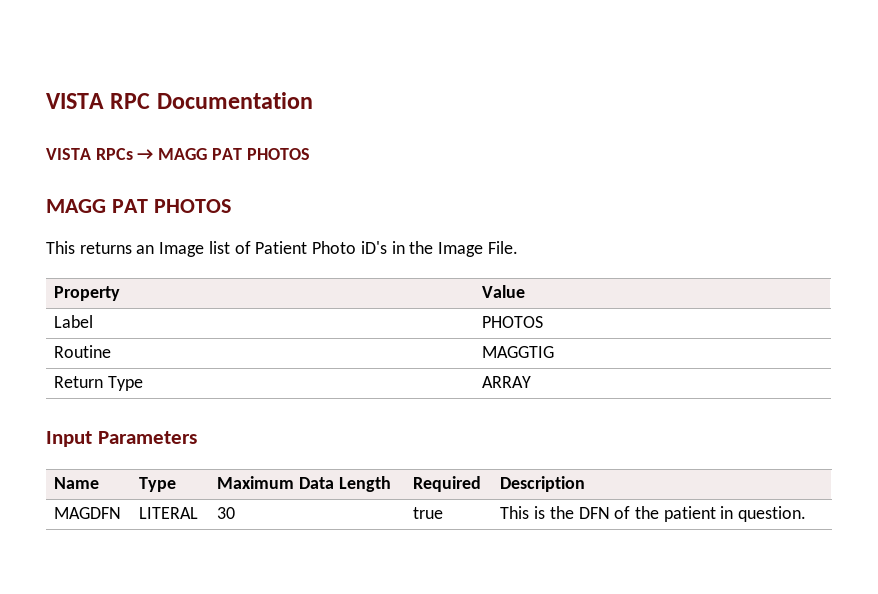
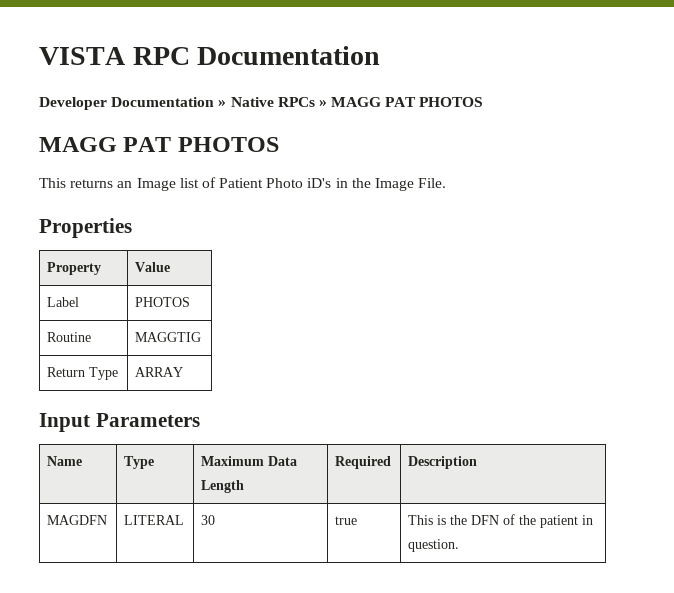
- VISTA RPCs → MAGG PAT PHOTOS
+ Developer Documentation » Native RPCs » MAGG PAT PHOTOS
+ Properties

